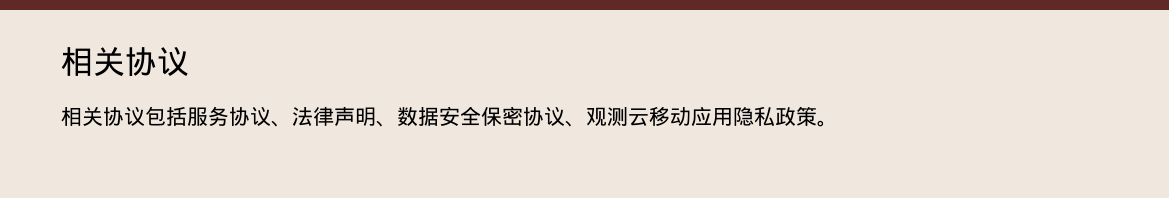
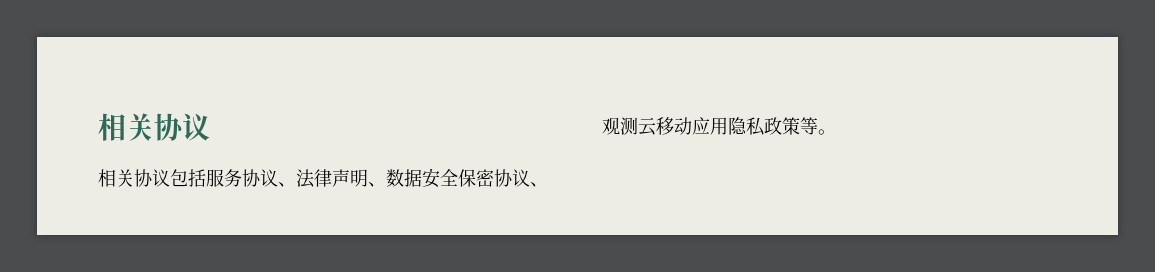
- 相关协议包括服务协议、法律声明、数据安全保密协议、观测云移动应用隐私政策。
+ 相关协议包括服务协议、法律声明、数据安全保密协议、观测云移动应用隐私政策等。

